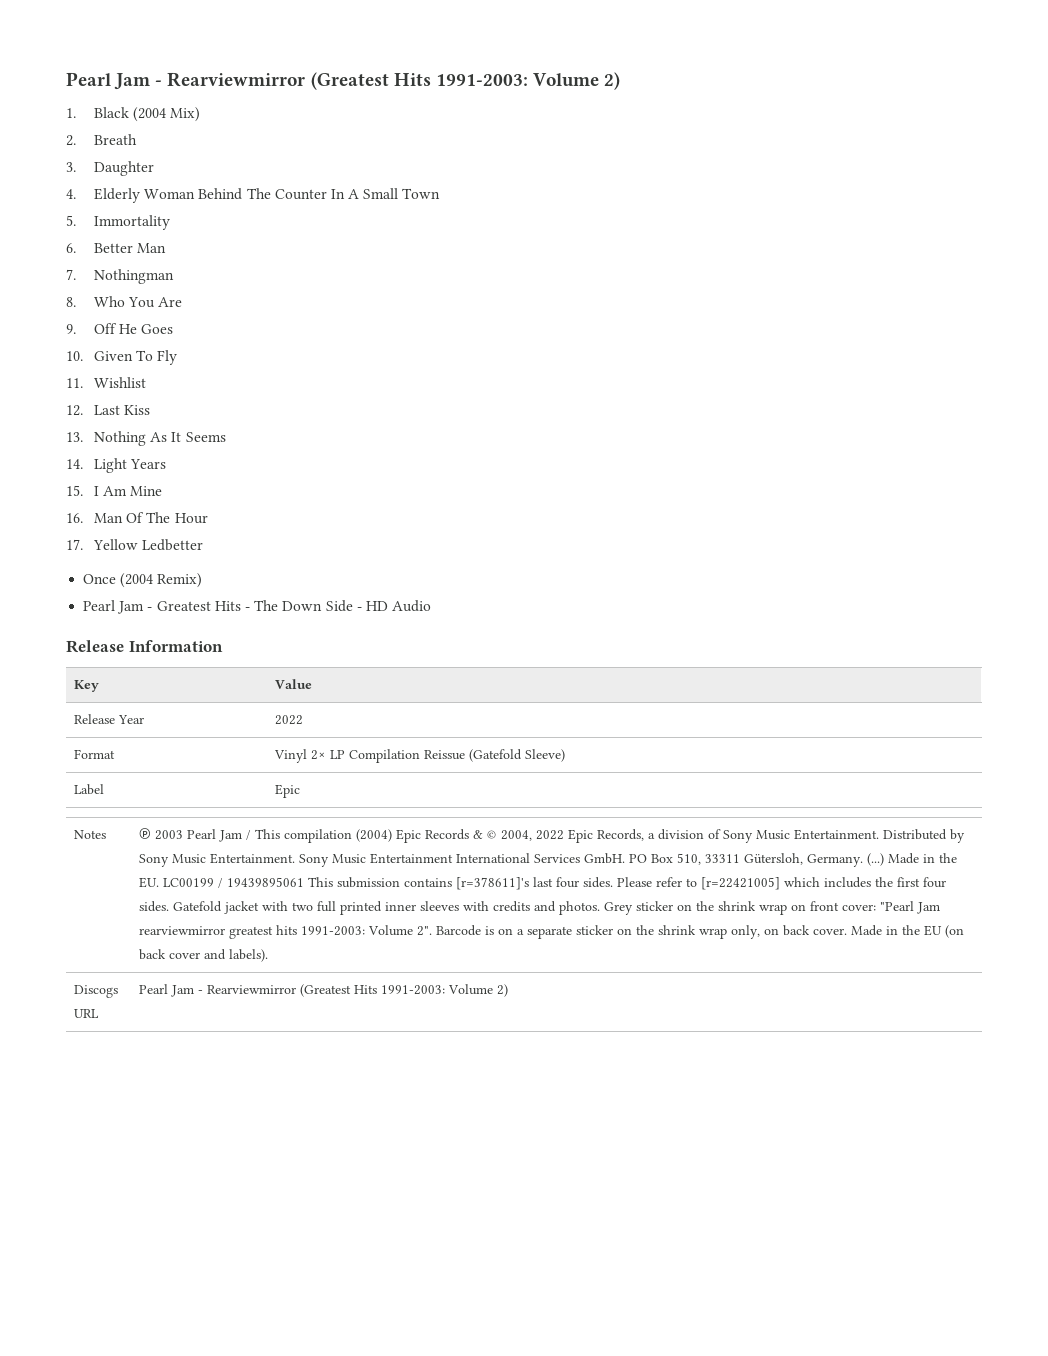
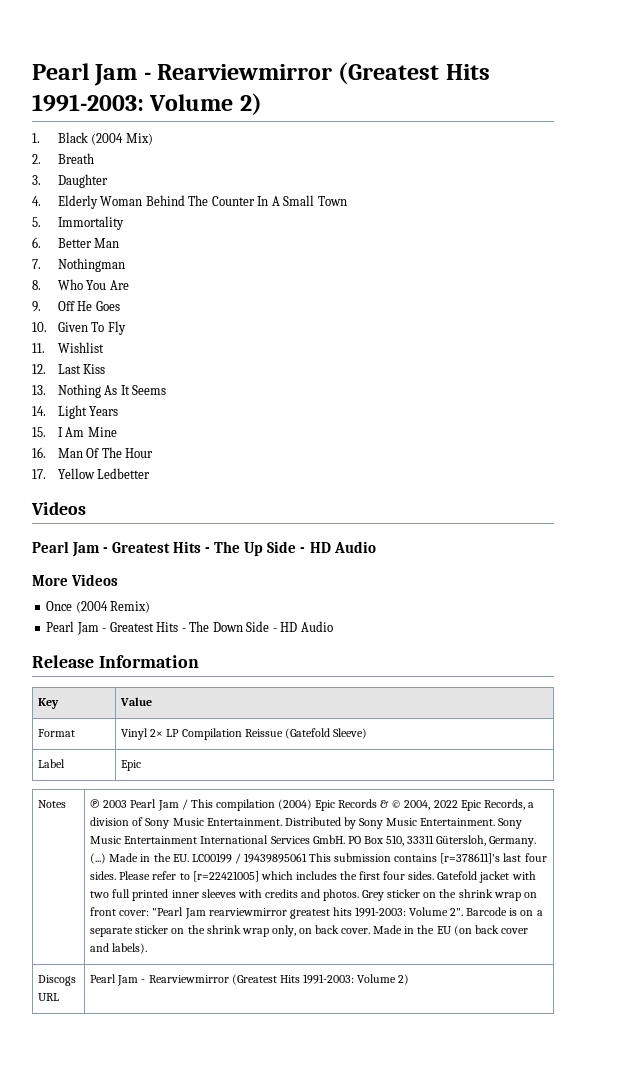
  17. Yellow Ledbetter
+ Videos
+ Pearl Jam - Greatest Hits - The Up Side - HD Audio
+ More Videos
- Release Year | 2022

